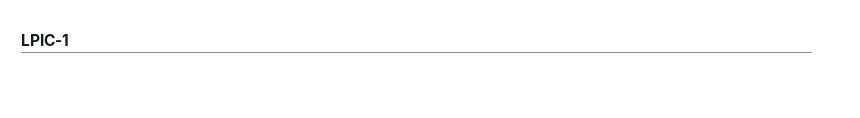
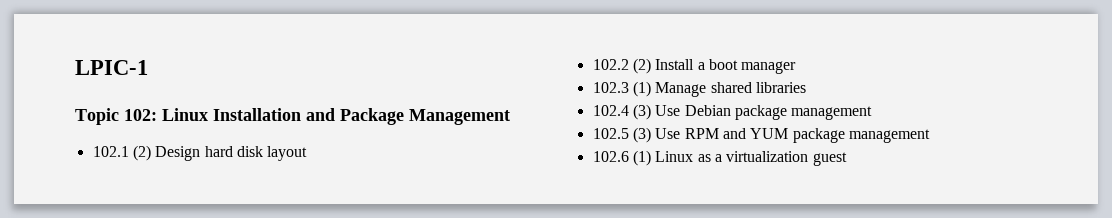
+ Topic 102: Linux Installation and Package Management
+ 102.1 (2) Design hard disk layout
+ 102.2 (2) Install a boot manager
+ 102.3 (1) Manage shared libraries
+ 102.4 (3) Use Debian package management
+ 102.5 (3) Use RPM and YUM package management
+ 102.6 (1) Linux as a virtualization guest

